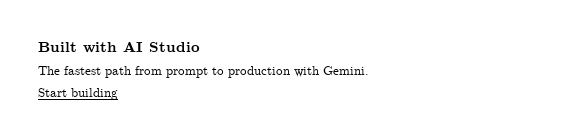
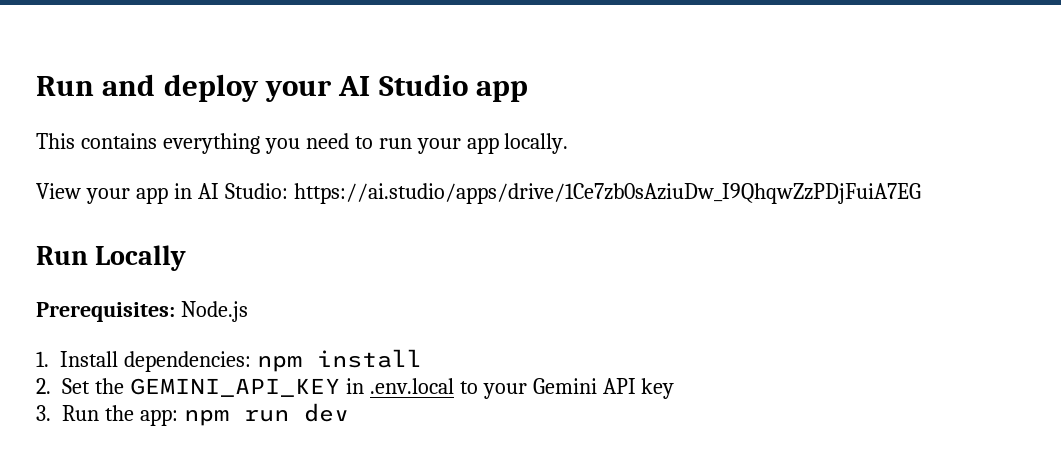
- Built with AI Studio
- The fastest path from prompt to production with Gemini.
- Start building
+ Run and deploy your AI Studio app
+ This contains everything you need to run your app locally.
+ View your app in AI Studio: https://ai.studio/apps/drive/1Ce7zb0sAziuDw_I9QhqwZzPDjFuiA7EG
+ Run Locally
+ Prerequisites: Node.js
+ 1. Install dependencies: npm install
+ 2. Set the GEMINI_API_KEY in .env.local to your Gemini API key
+ 3. Run the app: npm run dev

